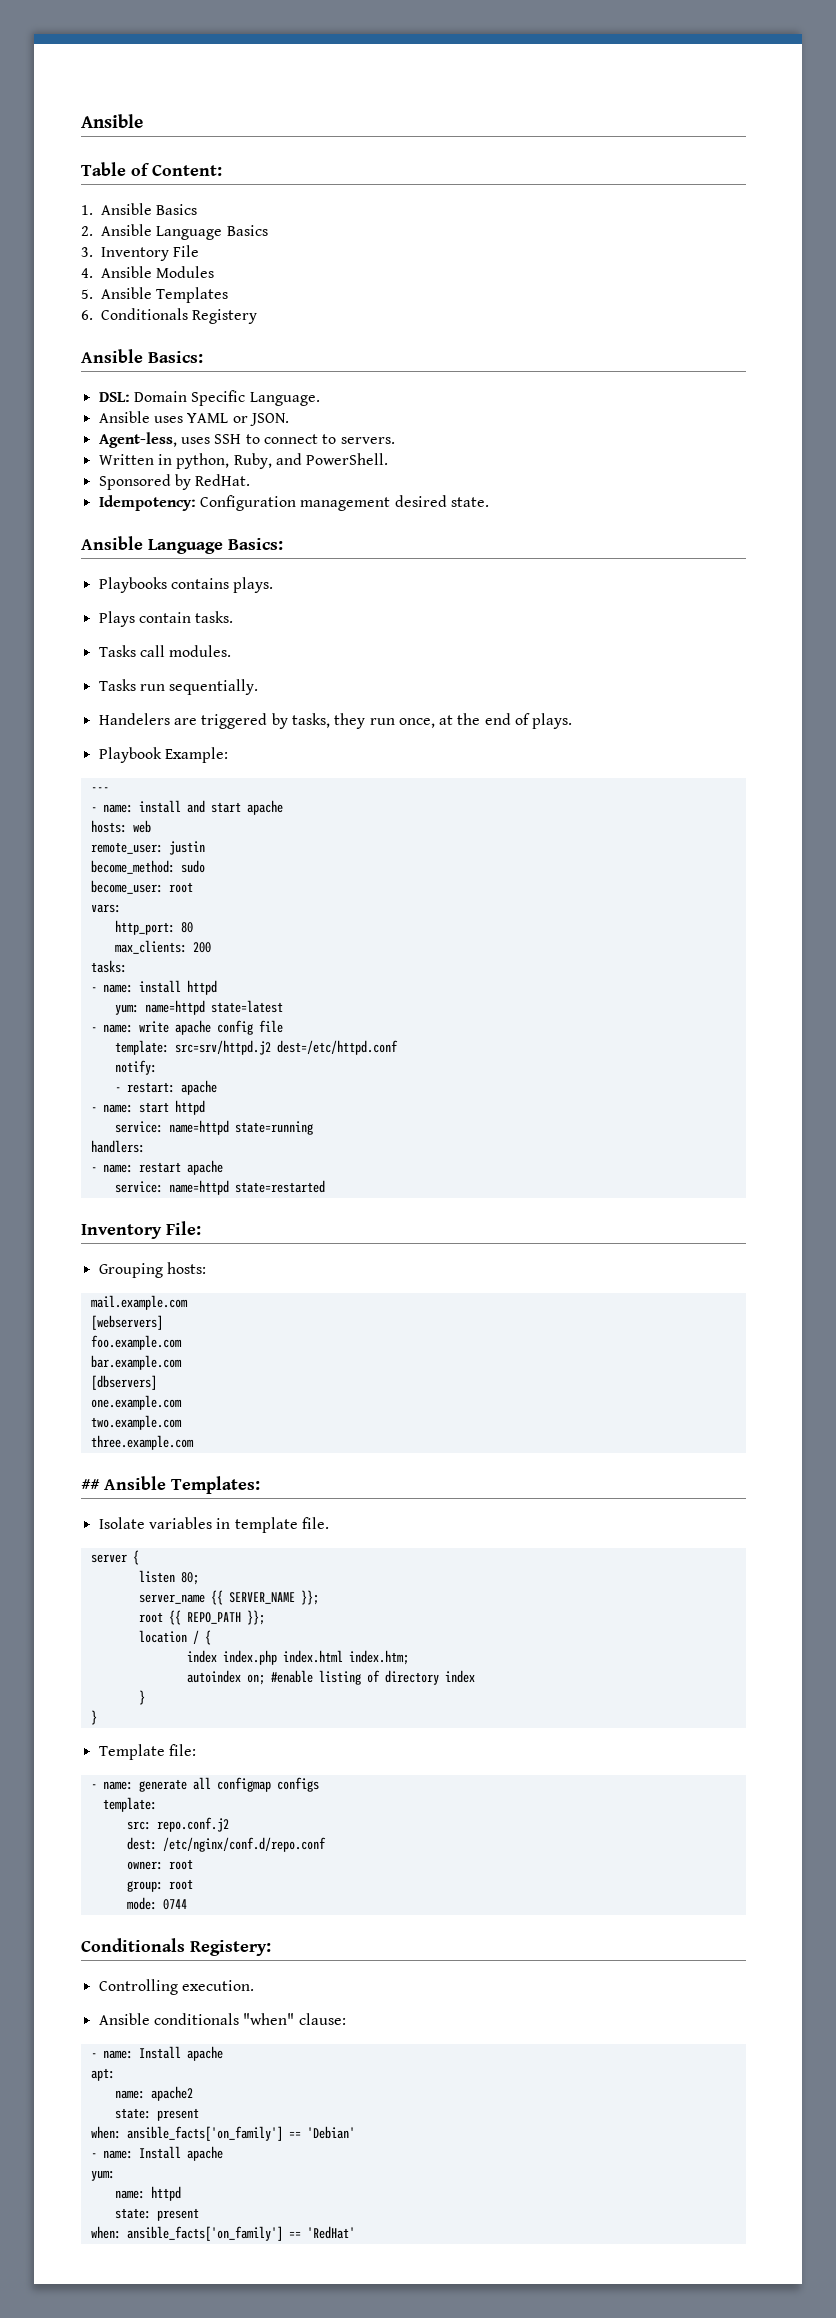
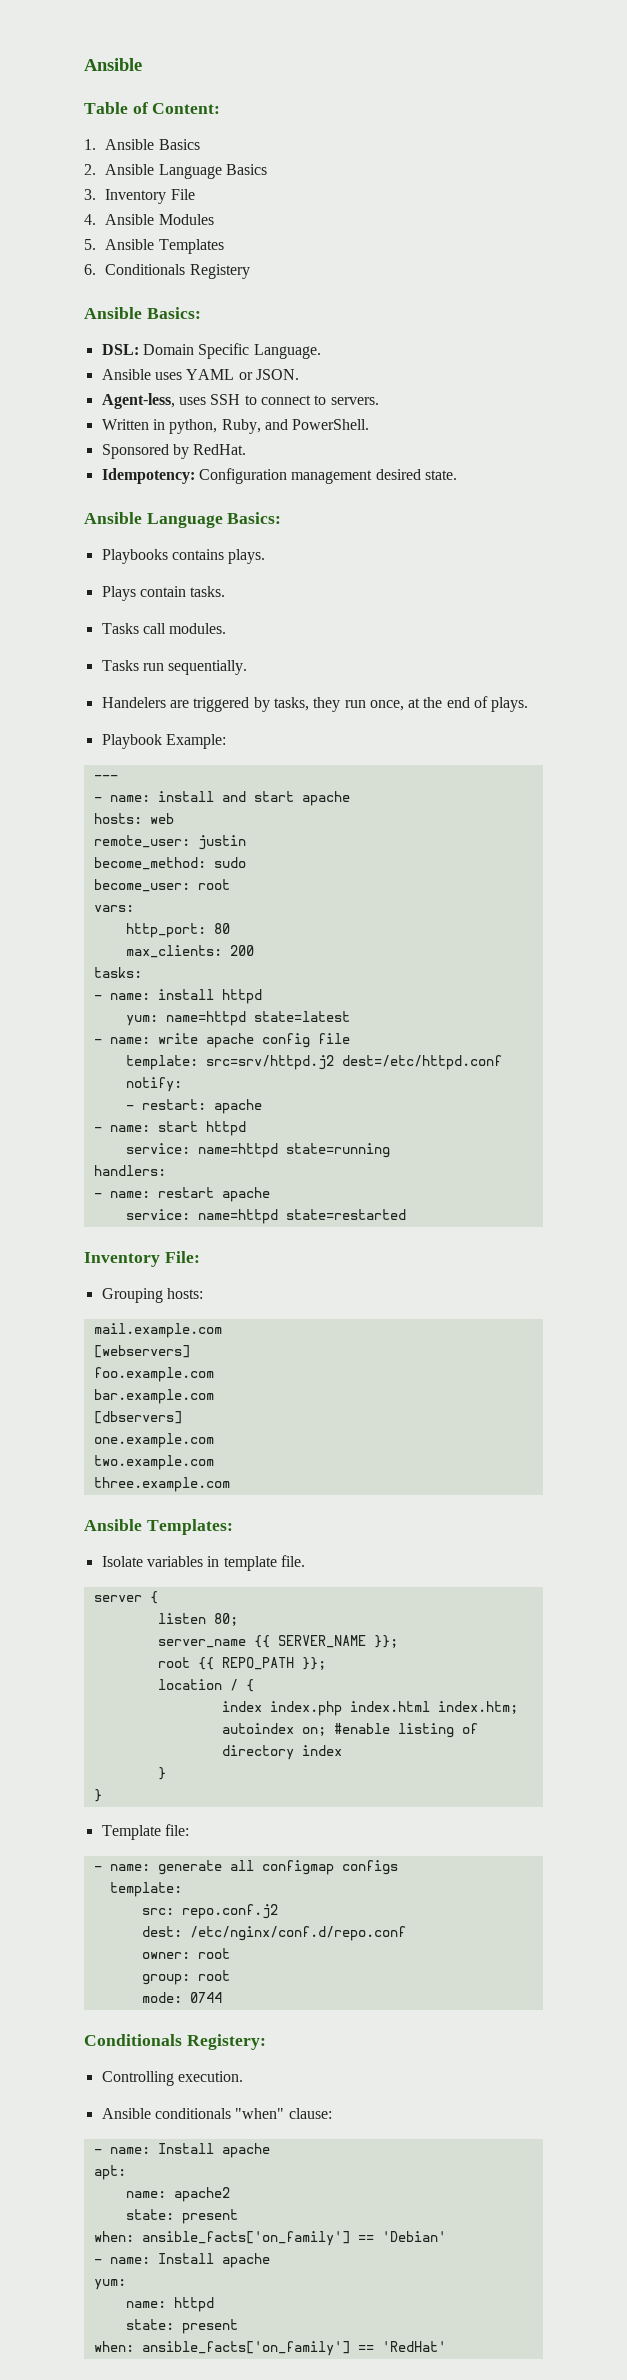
- ## Ansible Templates:
+ Ansible Templates:

